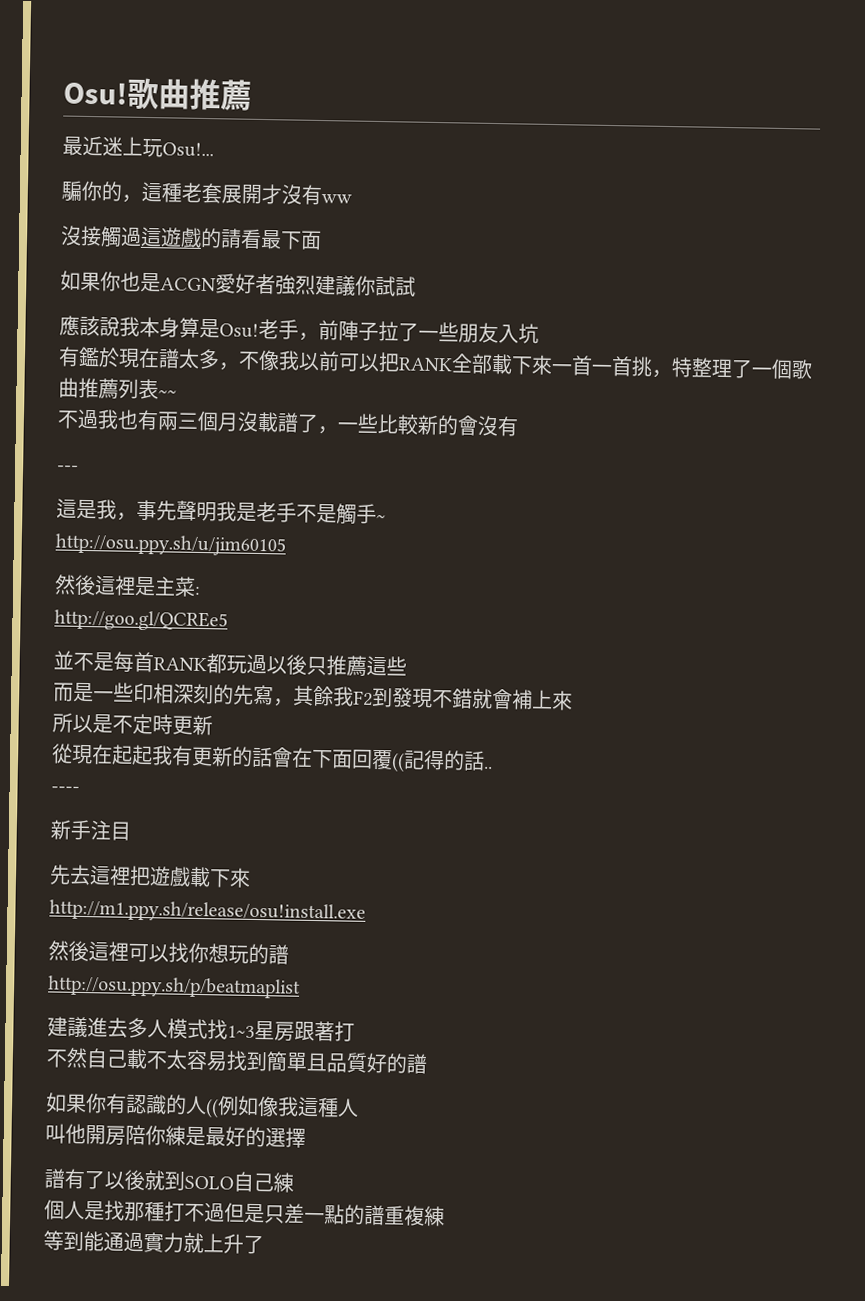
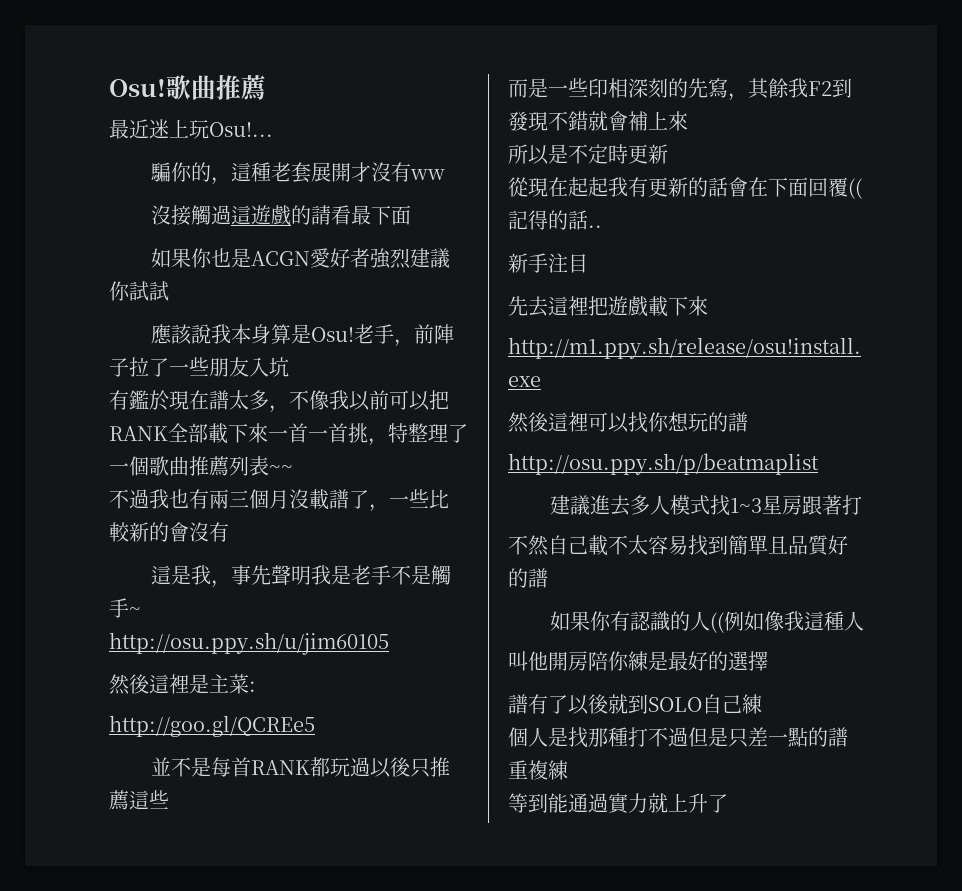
- ---
- ----

